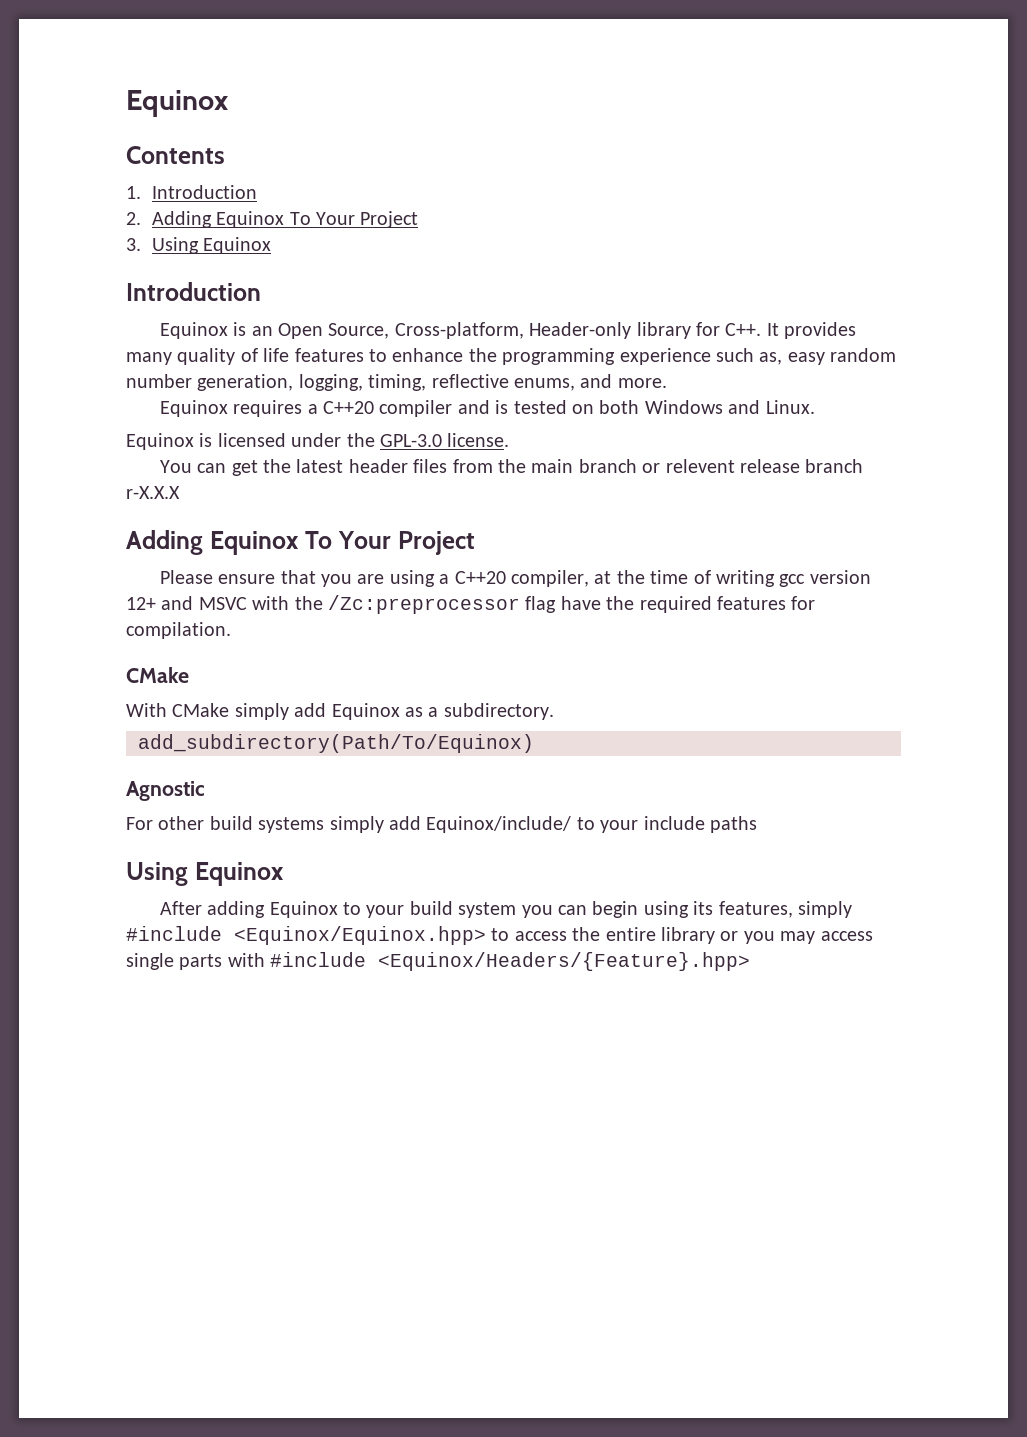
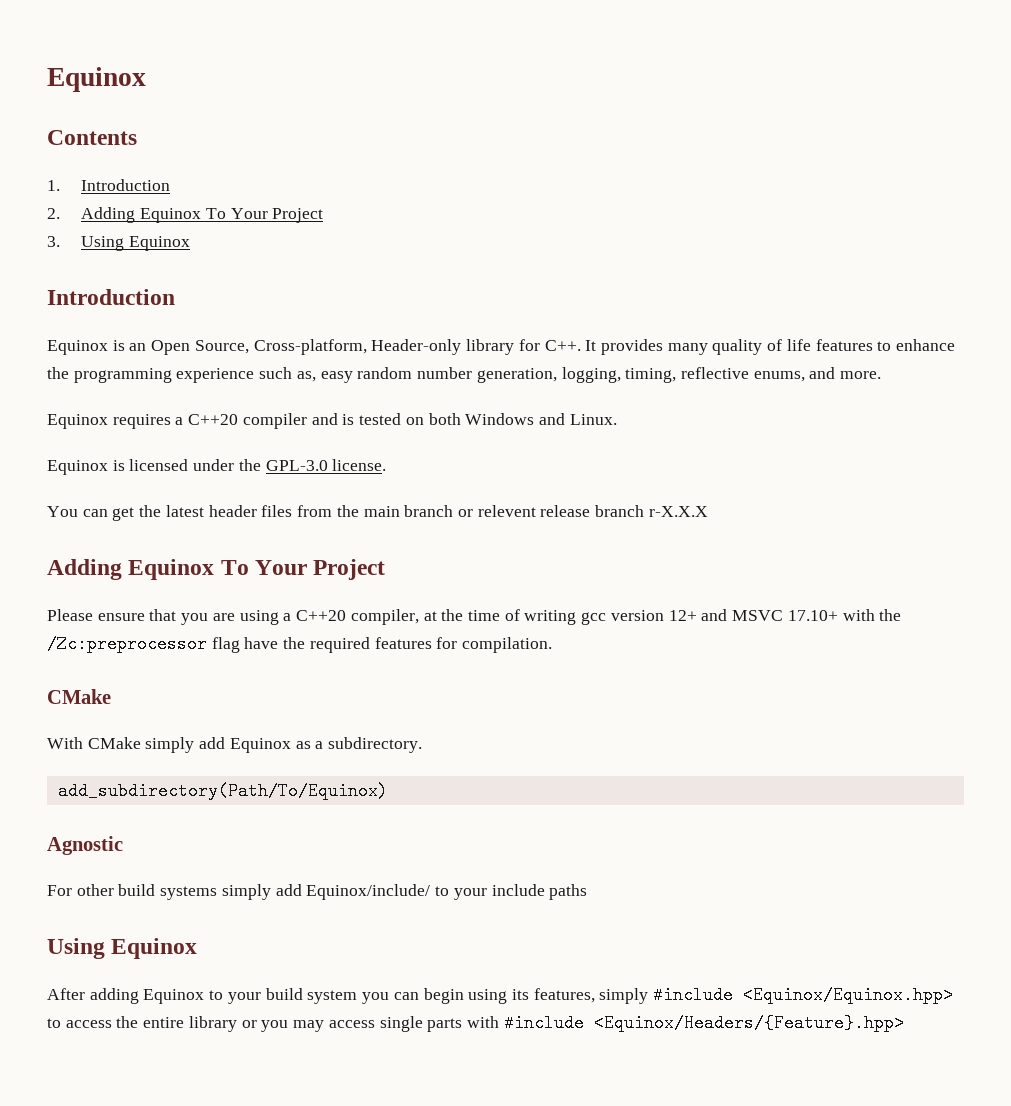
- Please ensure that you are using a C++20 compiler, at the time of writing gcc version 12+ and MSVC with the /Zc:preprocessor flag have the required features for compilation.
+ Please ensure that you are using a C++20 compiler, at the time of writing gcc version 12+ and MSVC 17.10+ with the /Zc:preprocessor flag have the required features for compilation.

